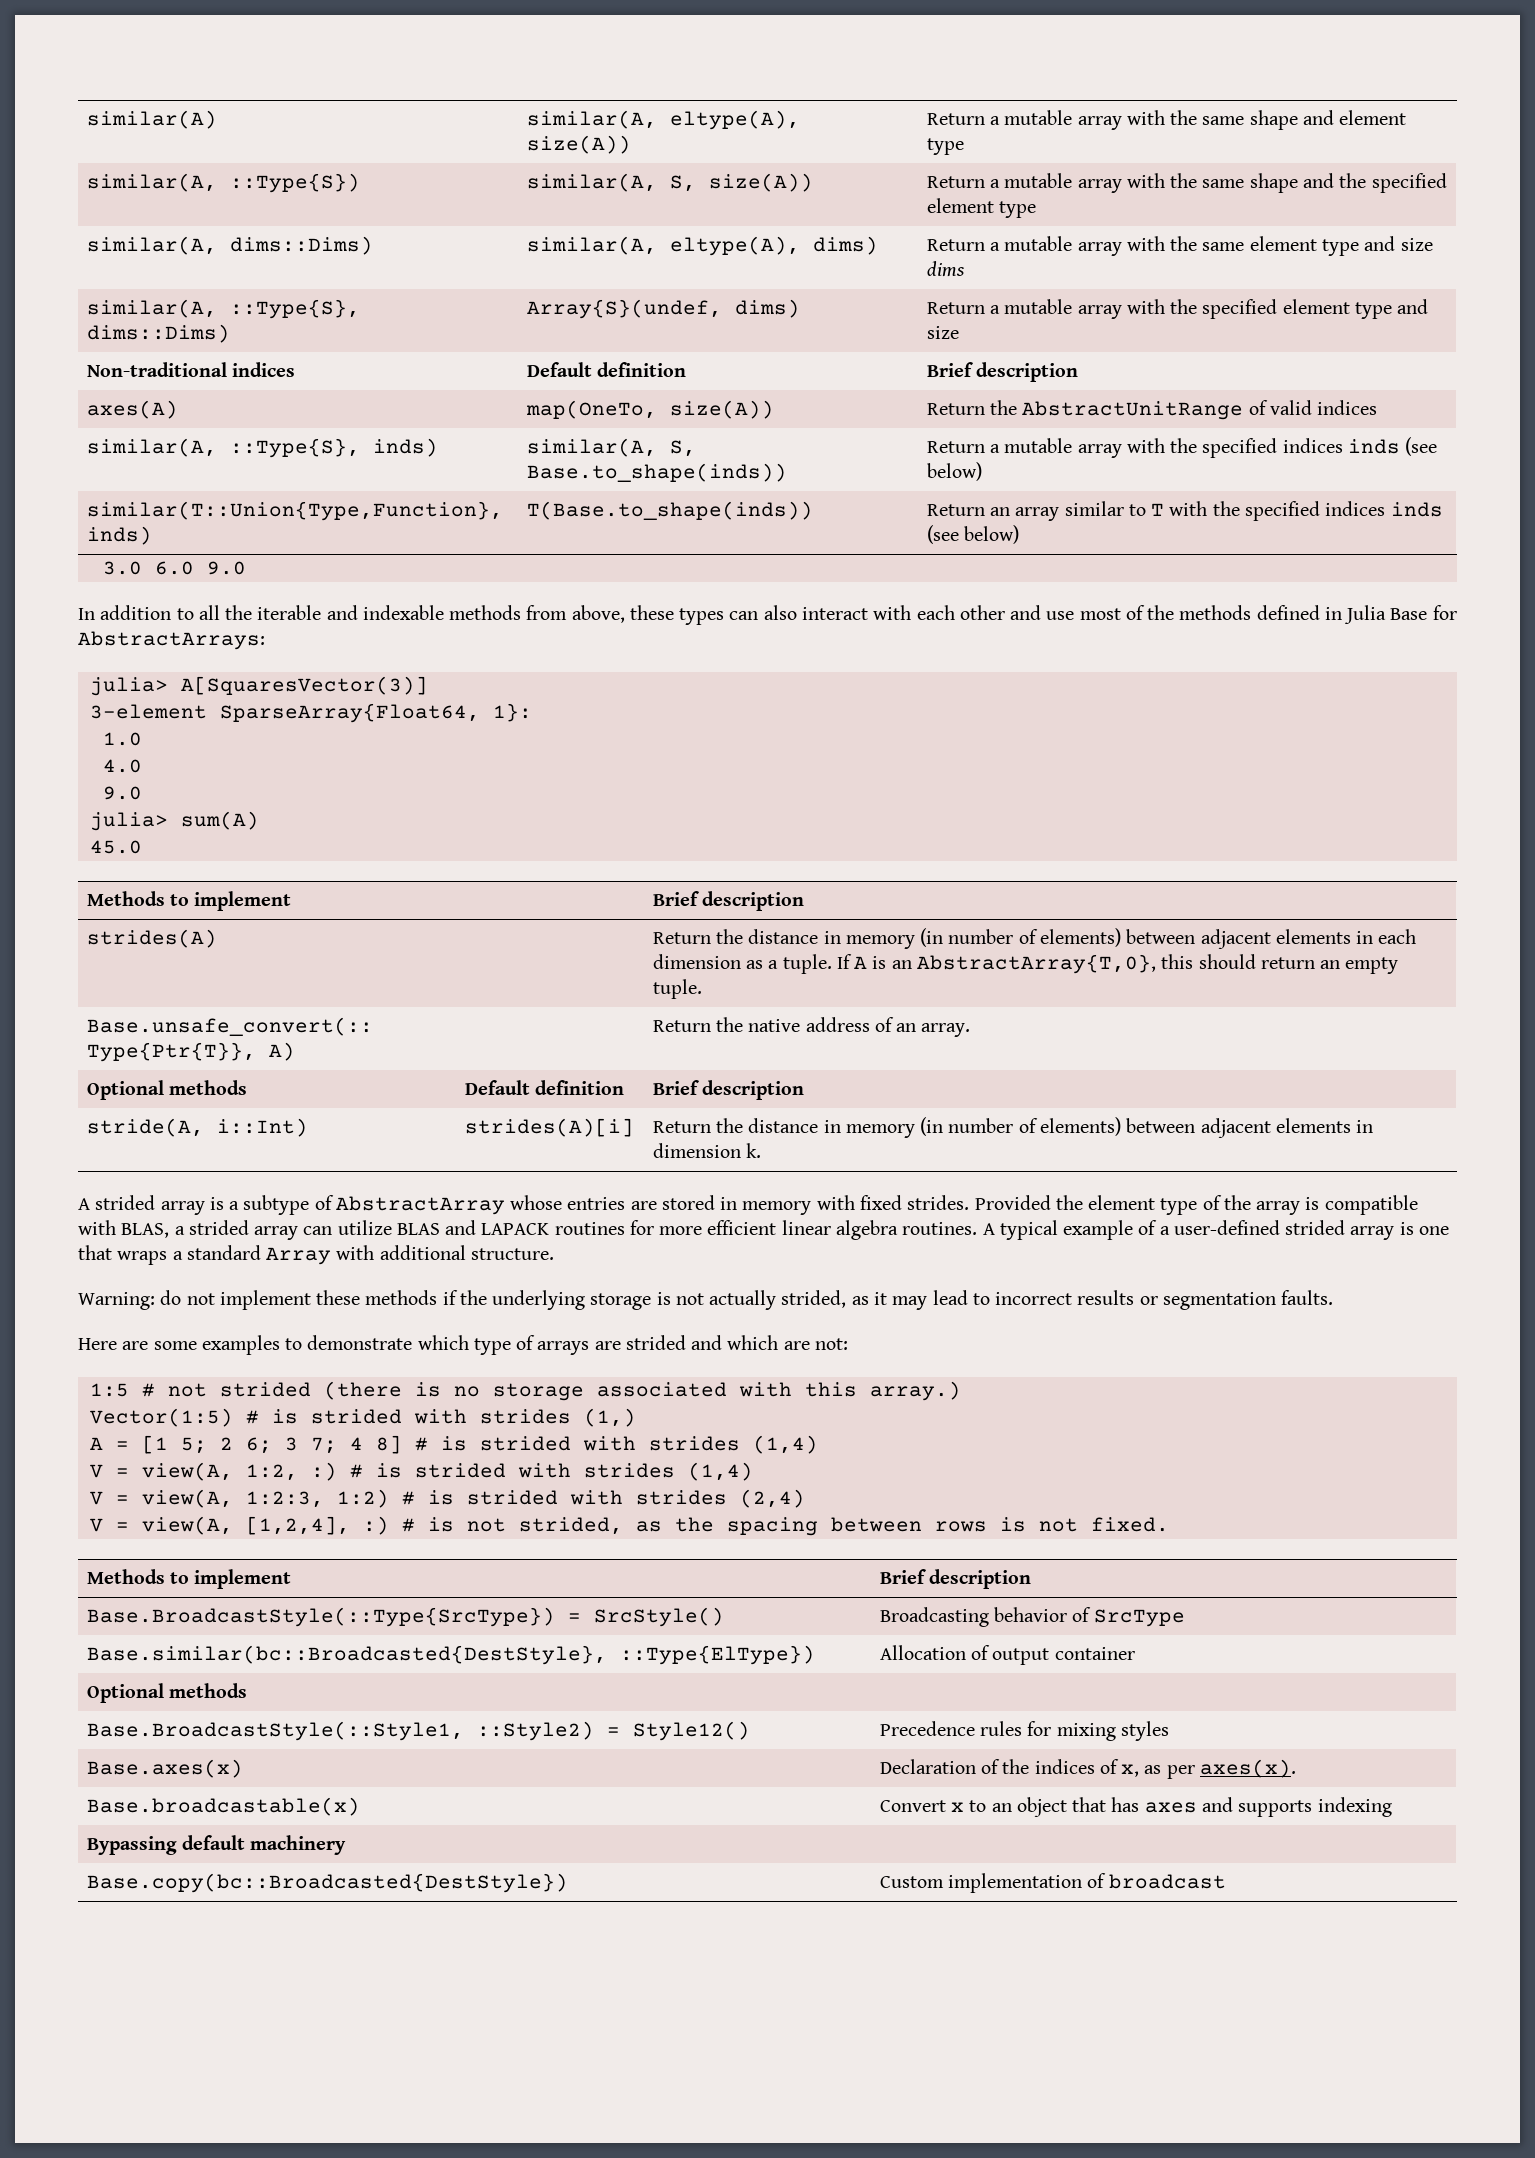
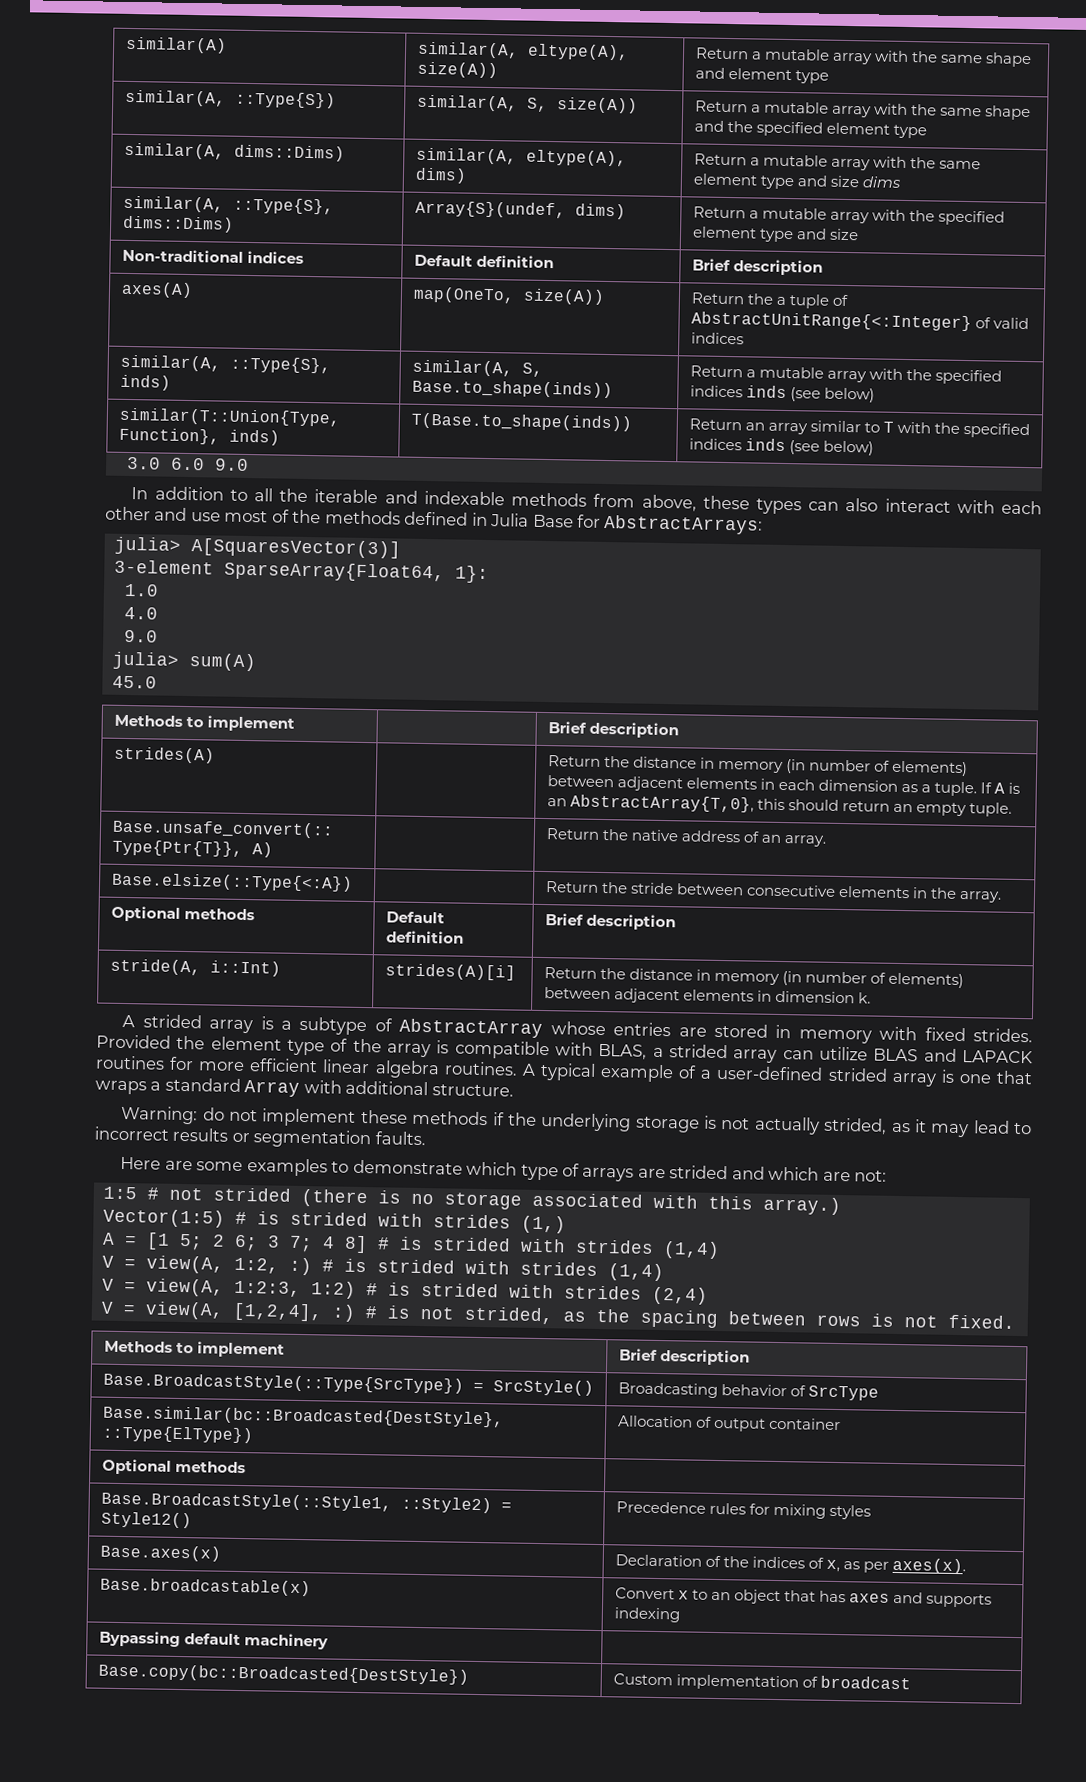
- axes(A) | map(OneTo, size(A)) | Return the AbstractUnitRange of valid indices
+ axes(A) | map(OneTo, size(A)) | Return the a tuple of AbstractUnitRange{<:Integer} of valid indices
+ Base.elsize(::Type{<:A}) | | Return the stride between consecutive elements in the array.

